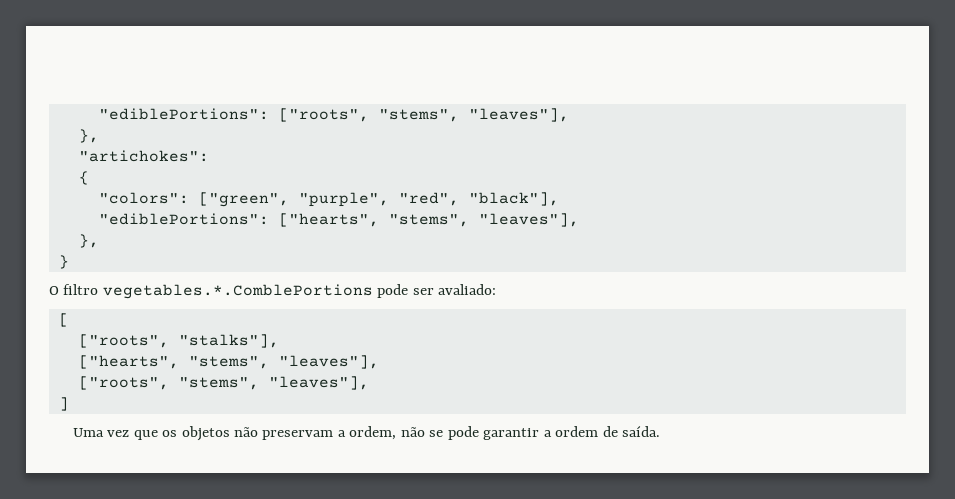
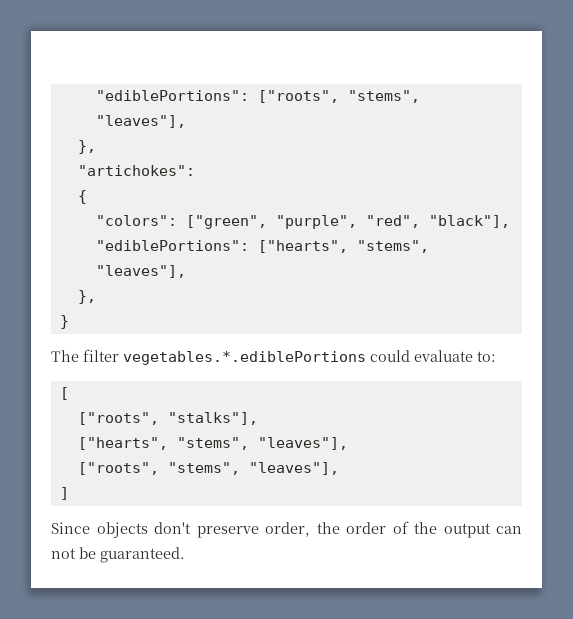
- O filtro vegetables.*.ComblePortions pode ser avaliado:
+ The filter vegetables.*.ediblePortions could evaluate to:
- Uma vez que os objetos não preservam a ordem, não se pode garantir a ordem de saída.
+ Since objects don't preserve order, the order of the output can not be guaranteed.

